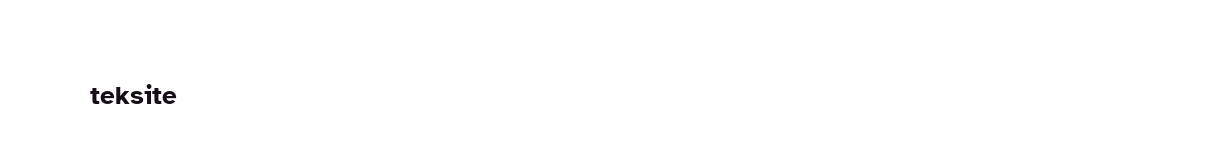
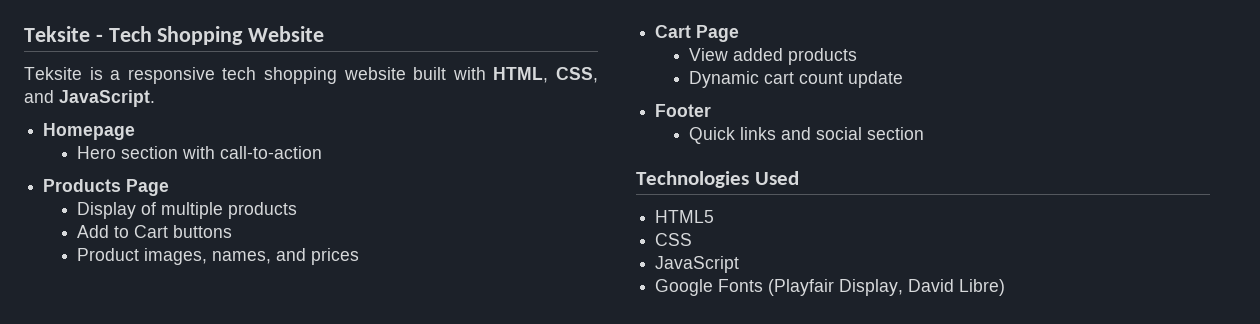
- teksite
+ Teksite - Tech Shopping Website
+ Teksite is a responsive tech shopping website built with HTML, CSS, and JavaScript.
+ Homepage
+ Hero section with call-to-action
+ Products Page
+ Display of multiple products
+ Add to Cart buttons
+ Product images, names, and prices
+ Cart Page
+ View added products
+ Dynamic cart count update
+ Footer
+ Quick links and social section
+ Technologies Used
+ HTML5
+ CSS
+ JavaScript
+ Google Fonts (Playfair Display, David Libre)

